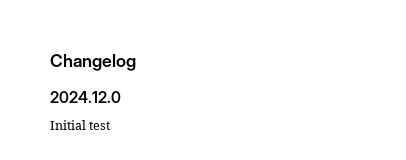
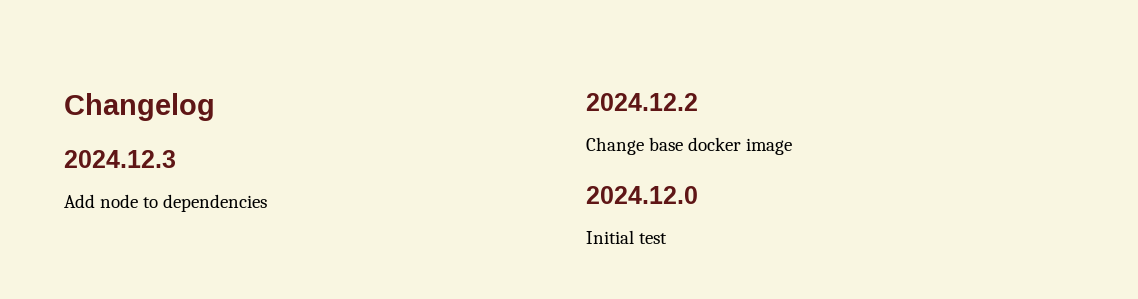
+ 2024.12.3
+ Add node to dependencies
+ 2024.12.2
+ Change base docker image

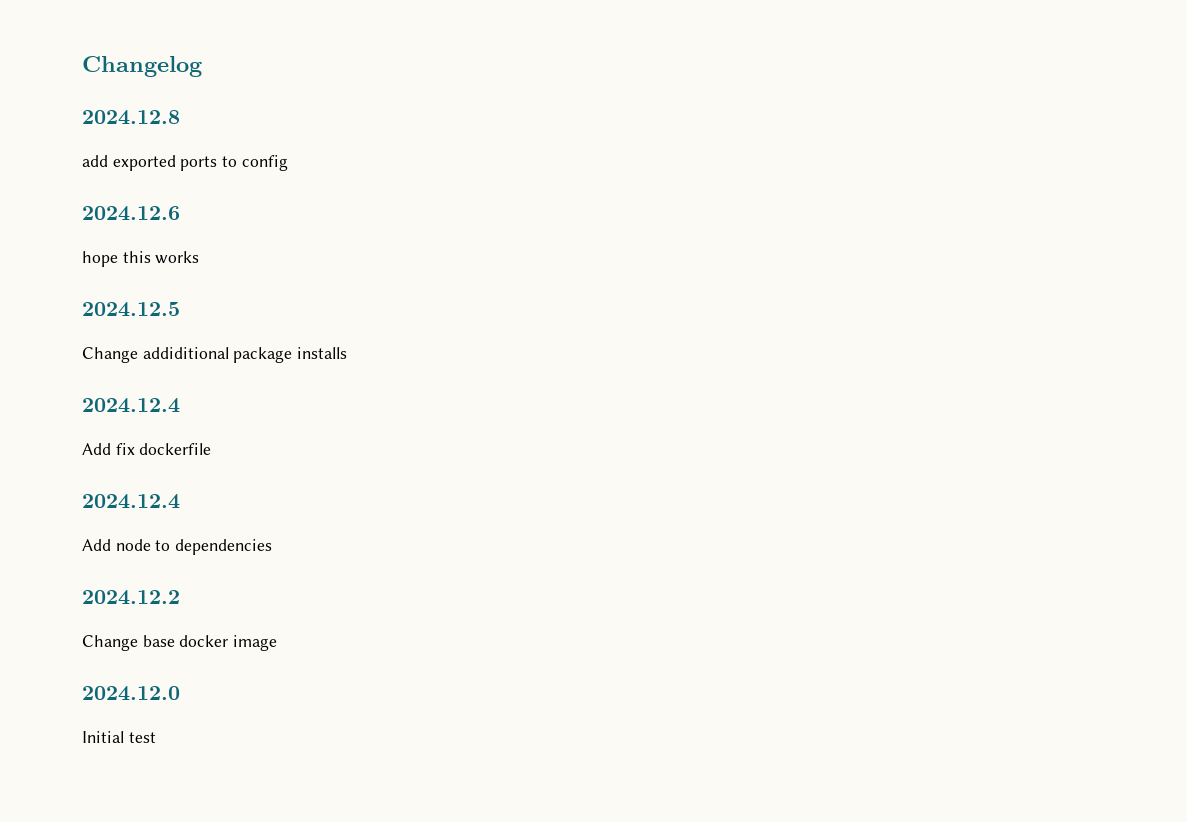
- 2024.12.3
+ 2024.12.8
+ add exported ports to config
+ 2024.12.6
+ hope this works
+ 2024.12.5
+ Change addiditional package installs
+ 2024.12.4
+ Add fix dockerfile
+ 2024.12.4

